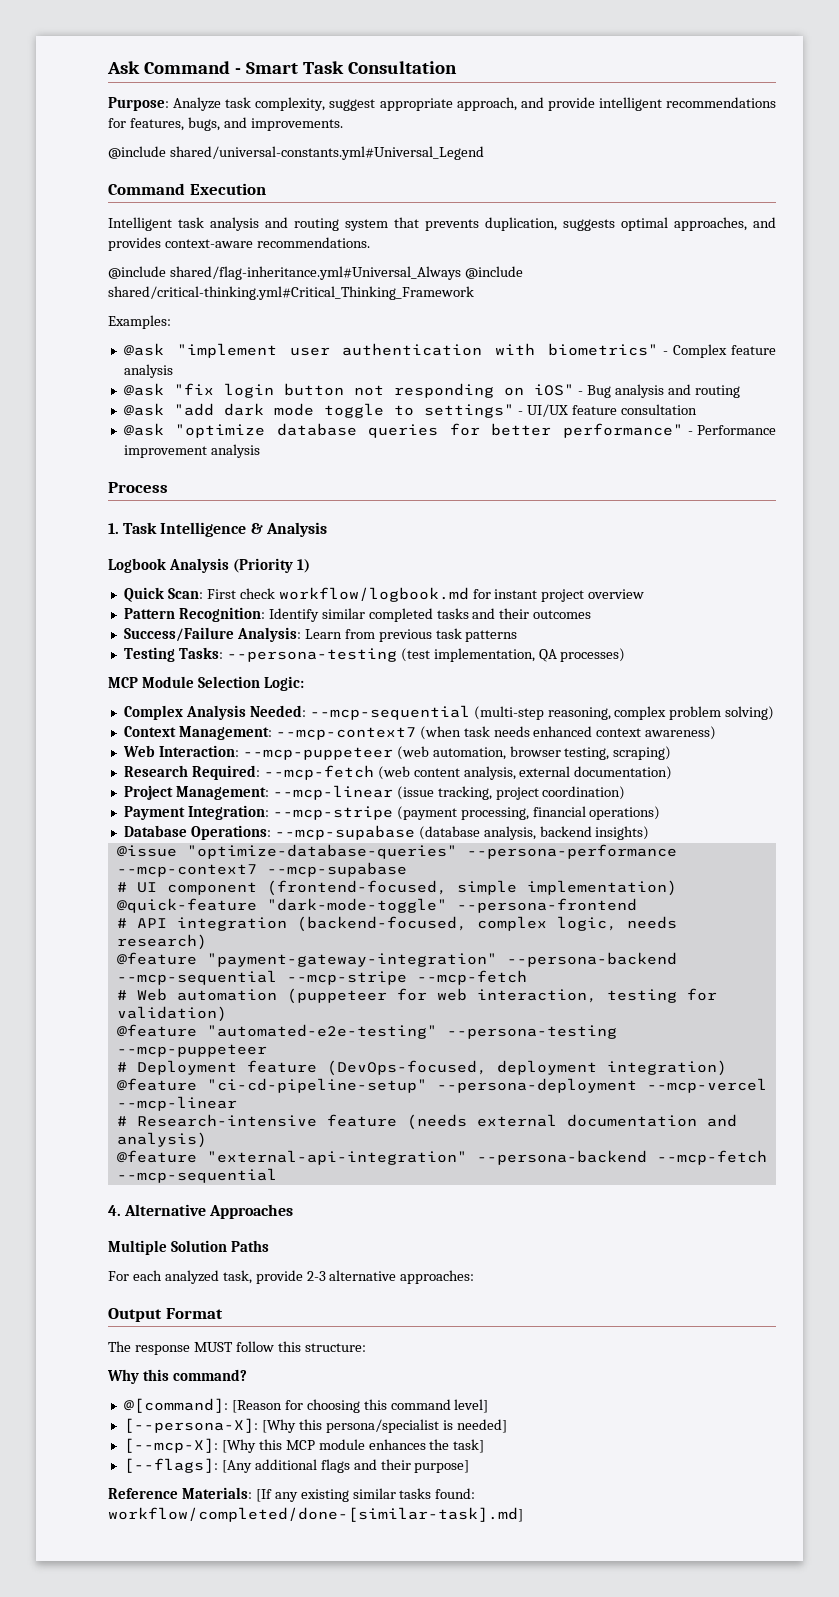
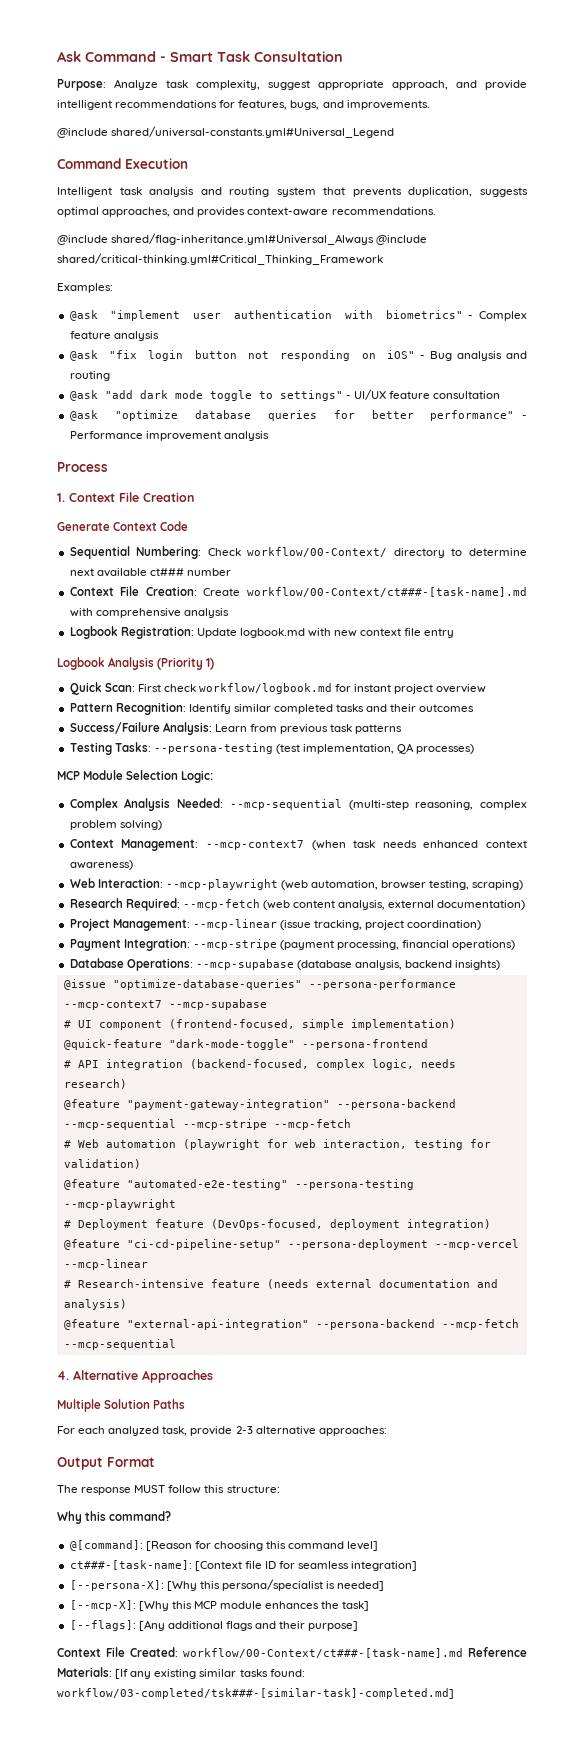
- 1. Task Intelligence & Analysis
+ 1. Context File Creation
+ Generate Context Code
+ Sequential Numbering: Check workflow/00-Context/ directory to determine next available ct### number
+ Context File Creation: Create workflow/00-Context/ct###-[task-name].md with comprehensive analysis
+ Logbook Registration: Update logbook.md with new context file entry
- Web Interaction: --mcp-puppeteer (web automation, browser testing, scraping)
+ Web Interaction: --mcp-playwright (web automation, browser testing, scraping)
- # Web automation (puppeteer for web interaction, testing for validation)
+ # Web automation (playwright for web interaction, testing for validation)
- @feature "automated-e2e-testing" --persona-testing --mcp-puppeteer
+ @feature "automated-e2e-testing" --persona-testing --mcp-playwright
+ ct###-[task-name]: [Context file ID for seamless integration]
- Reference Materials: [If any existing similar tasks found: workflow/completed/done-[similar-task].md]
+ Context File Created: workflow/00-Context/ct###-[task-name].md Reference Materials: [If any existing similar tasks found: workflow/03-completed/tsk###-[similar-task]-completed.md]

